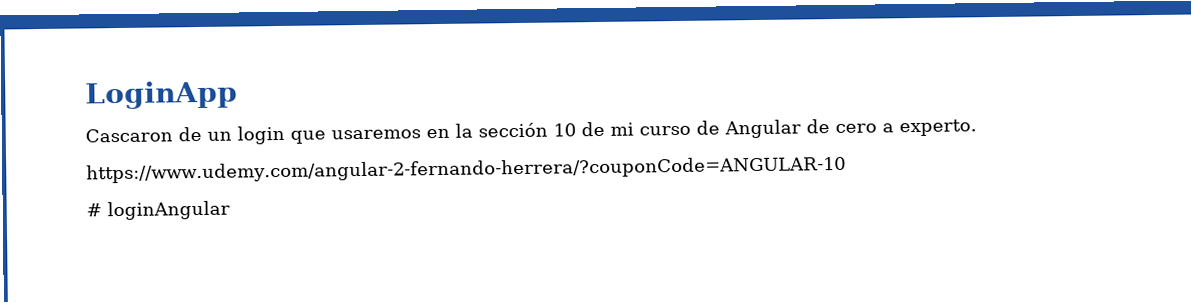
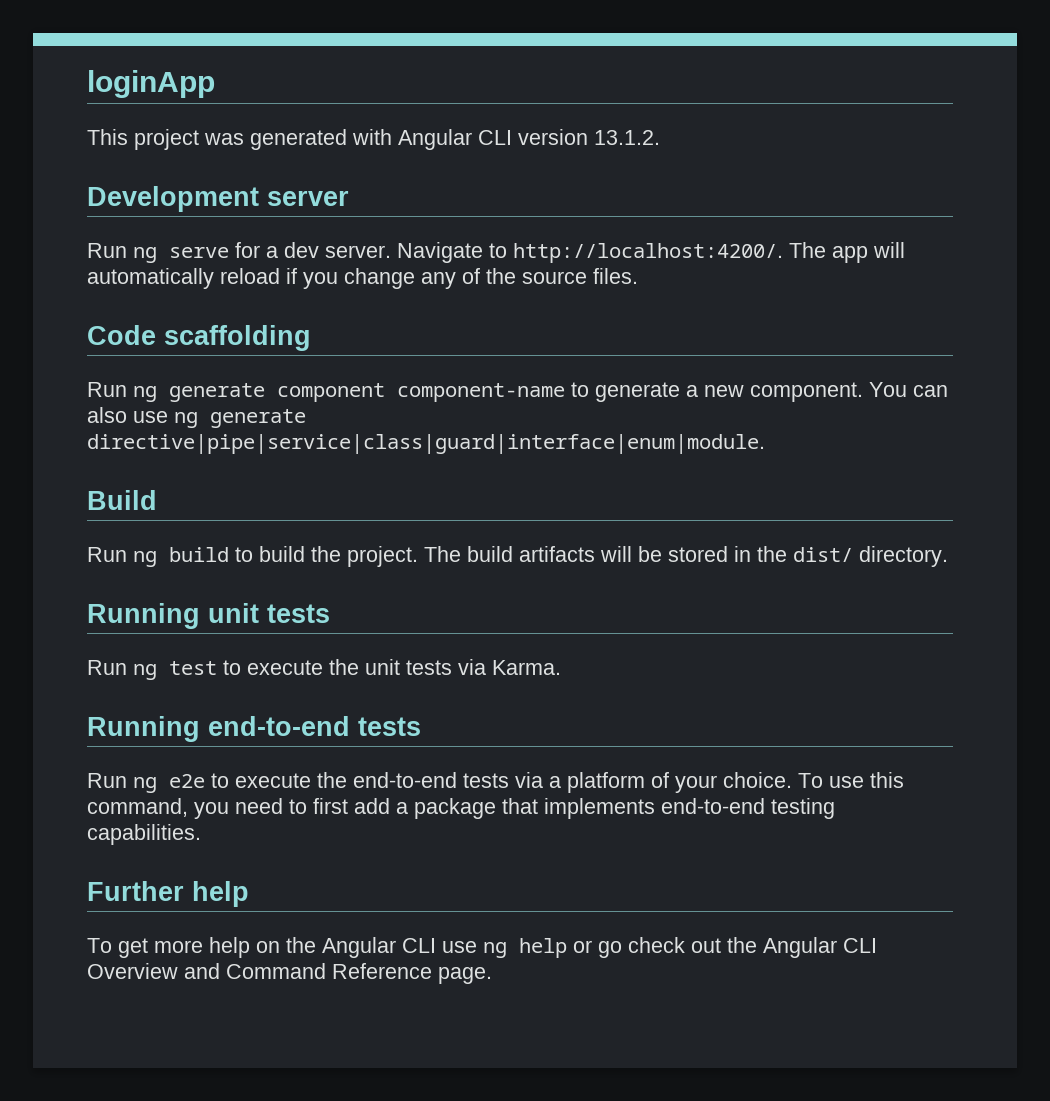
- LoginApp
- Cascaron de un login que usaremos en la sección 10 de mi curso de Angular de cero a experto.
- https://www.udemy.com/angular-2-fernando-herrera/?couponCode=ANGULAR-10
- # loginAngular
+ loginApp
+ This project was generated with Angular CLI version 13.1.2.
+ Development server
+ Run ng serve for a dev server. Navigate to http://localhost:4200/. The app will automatically reload if you change any of the source files.
+ Code scaffolding
+ Run ng generate component component-name to generate a new component. You can also use ng generate directive|pipe|service|class|guard|interface|enum|module.
+ Build
+ Run ng build to build the project. The build artifacts will be stored in the dist/ directory.
+ Running unit tests
+ Run ng test to execute the unit tests via Karma.
+ Running end-to-end tests
+ Run ng e2e to execute the end-to-end tests via a platform of your choice. To use this command, you need to first add a package that implements end-to-end testing capabilities.
+ Further help
+ To get more help on the Angular CLI use ng help or go check out the Angular CLI Overview and Command Reference page.

